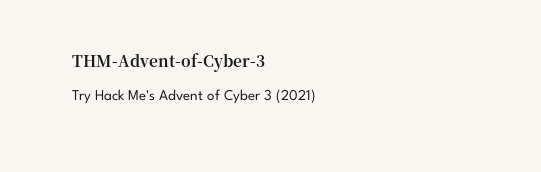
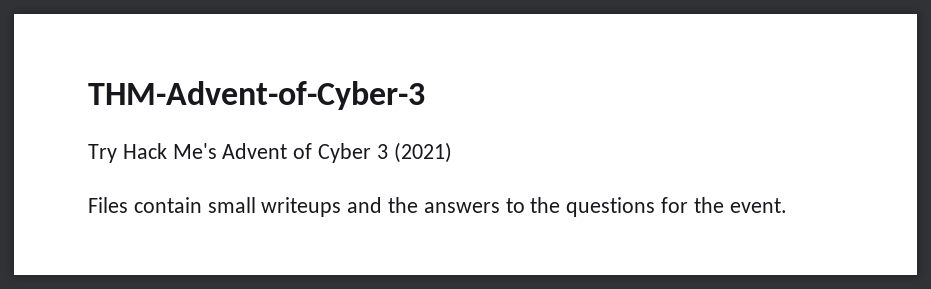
+ Files contain small writeups and the answers to the questions for the event.

